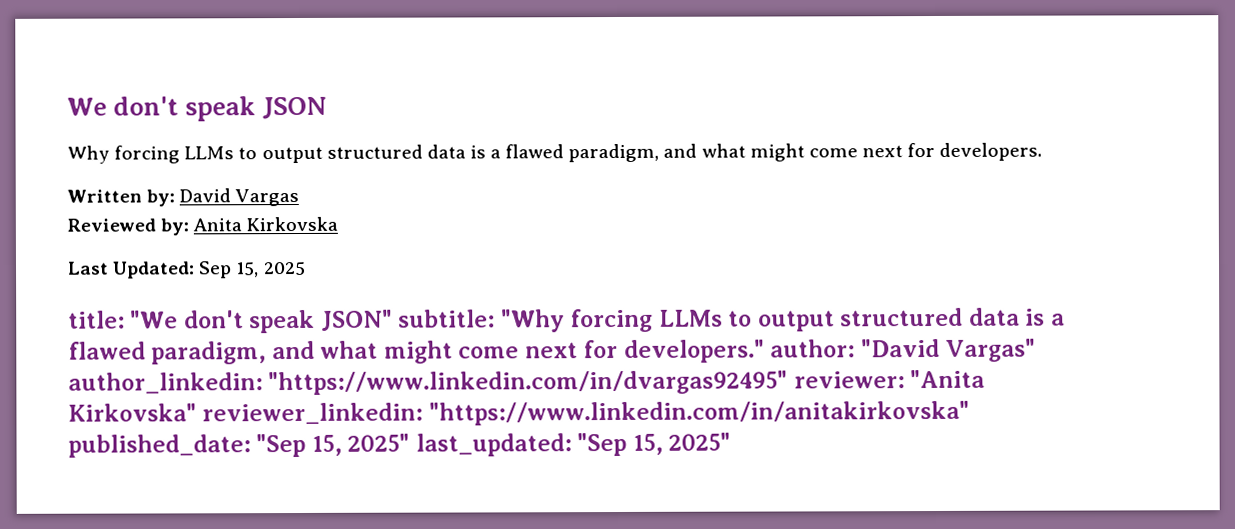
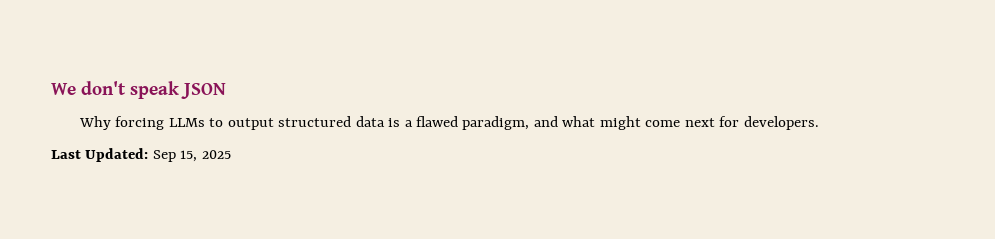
- Written by: David Vargas
- Reviewed by: Anita Kirkovska
- title: "We don't speak JSON" subtitle: "Why forcing LLMs to output structured data is a flawed paradigm, and what might come next for developers." author: "David Vargas" author_linkedin: "https://www.linkedin.com/in/dvargas92495" reviewer: "Anita Kirkovska" reviewer_linkedin: "https://www.linkedin.com/in/anitakirkovska" published_date: "Sep 15, 2025" last_updated: "Sep 15, 2025"

